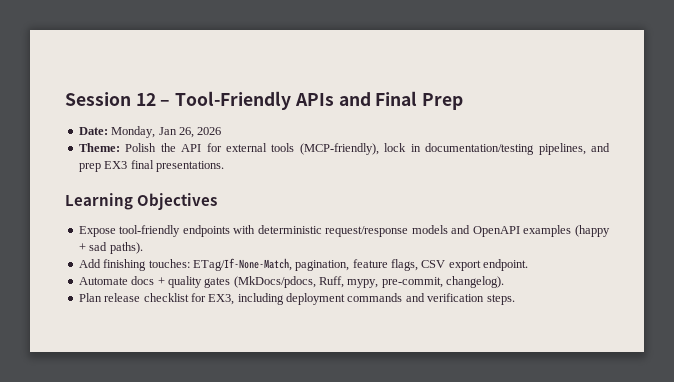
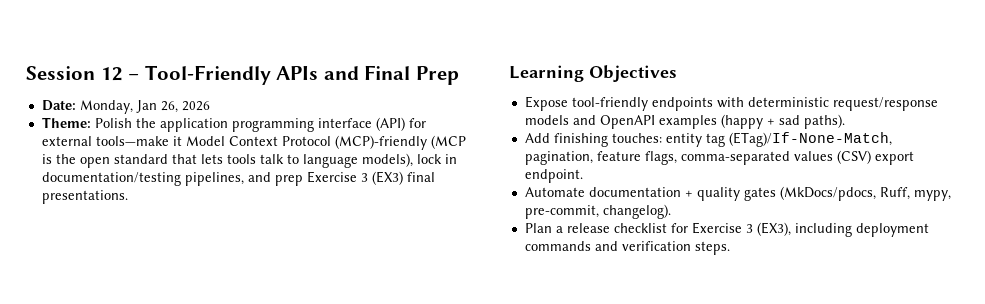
- Theme: Polish the API for external tools (MCP-friendly), lock in documentation/testing pipelines, and prep EX3 final presentations.
+ Theme: Polish the application programming interface (API) for external tools—make it Model Context Protocol (MCP)-friendly (MCP is the open standard that lets tools talk to language models), lock in documentation/testing pipelines, and prep Exercise 3 (EX3) final presentations.
- Add finishing touches: ETag/If-None-Match, pagination, feature flags, CSV export endpoint.
+ Add finishing touches: entity tag (ETag)/If-None-Match, pagination, feature flags, comma-separated values (CSV) export endpoint.
- Automate docs + quality gates (MkDocs/pdocs, Ruff, mypy, pre-commit, changelog).
+ Automate documentation + quality gates (MkDocs/pdocs, Ruff, mypy, pre-commit, changelog).
- Plan release checklist for EX3, including deployment commands and verification steps.
+ Plan a release checklist for Exercise 3 (EX3), including deployment commands and verification steps.

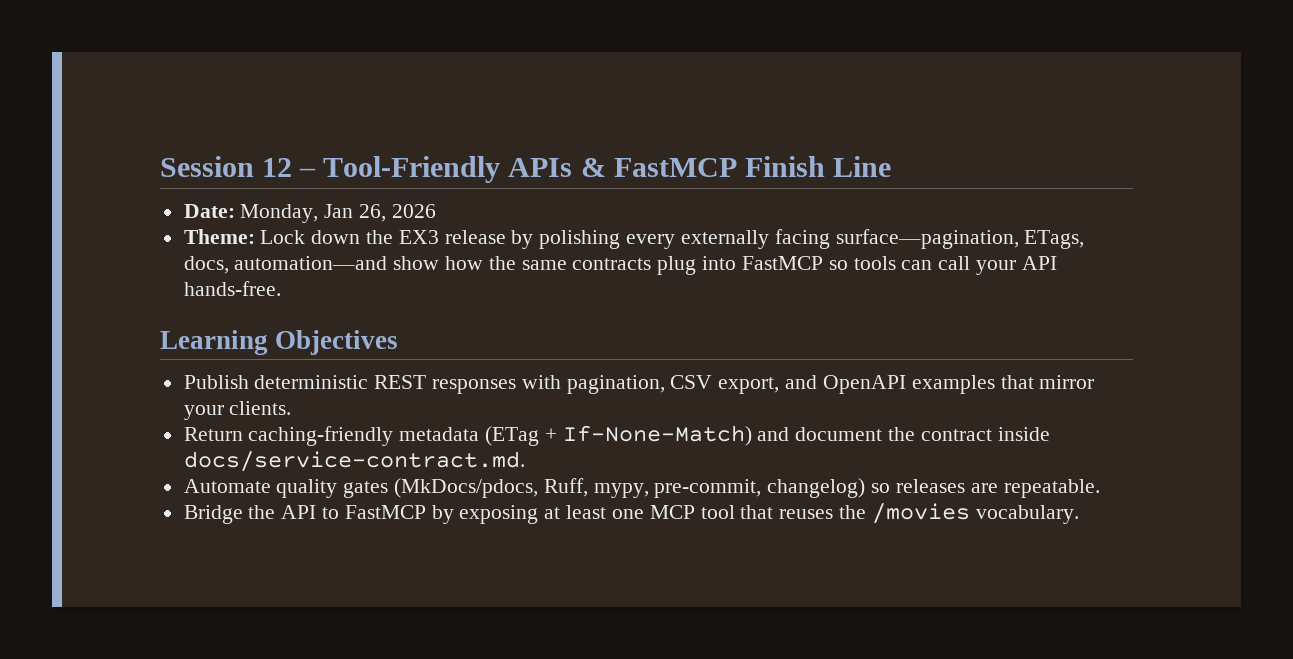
- Session 12 – Tool-Friendly APIs and Final Prep
+ Session 12 – Tool-Friendly APIs & FastMCP Finish Line
- Theme: Polish the application programming interface (API) for external tools—make it Model Context Protocol (MCP)-friendly (MCP is the open standard that lets tools talk to language models), lock in documentation/testing pipelines, and prep Exercise 3 (EX3) final presentations.
+ Theme: Lock down the EX3 release by polishing every externally facing surface—pagination, ETags, docs, automation—and show how the same contracts plug into FastMCP so tools can call your API hands-free.
  Learning Objectives
- Expose tool-friendly endpoints with deterministic request/response models and OpenAPI examples (happy + sad paths).
- Add finishing touches: entity tag (ETag)/If-None-Match, pagination, feature flags, comma-separated values (CSV) export endpoint.
+ Publish deterministic REST responses with pagination, CSV export, and OpenAPI examples that mirror your clients.
+ Return caching-friendly metadata (ETag + If-None-Match) and document the contract inside docs/service-contract.md.
- Automate documentation + quality gates (MkDocs/pdocs, Ruff, mypy, pre-commit, changelog).
- Plan a release checklist for Exercise 3 (EX3), including deployment commands and verification steps.
+ Automate quality gates (MkDocs/pdocs, Ruff, mypy, pre-commit, changelog) so releases are repeatable.
+ Bridge the API to FastMCP by exposing at least one MCP tool that reuses the /movies vocabulary.

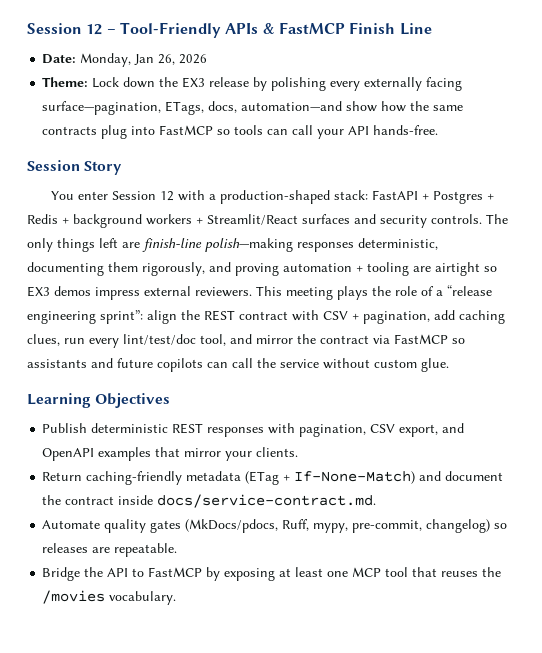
+ Session Story
+ You enter Session 12 with a production-shaped stack: FastAPI + Postgres + Redis + background workers + Streamlit/React surfaces and security controls. The only things left are finish-line polish—making responses deterministic, documenting them rigorously, and proving automation + tooling are airtight so EX3 demos impress external reviewers. This meeting plays the role of a “release engineering sprint”: align the REST contract with CSV + pagination, add caching clues, run every lint/test/doc tool, and mirror the contract via FastMCP so assistants and future copilots can call the service without custom glue.

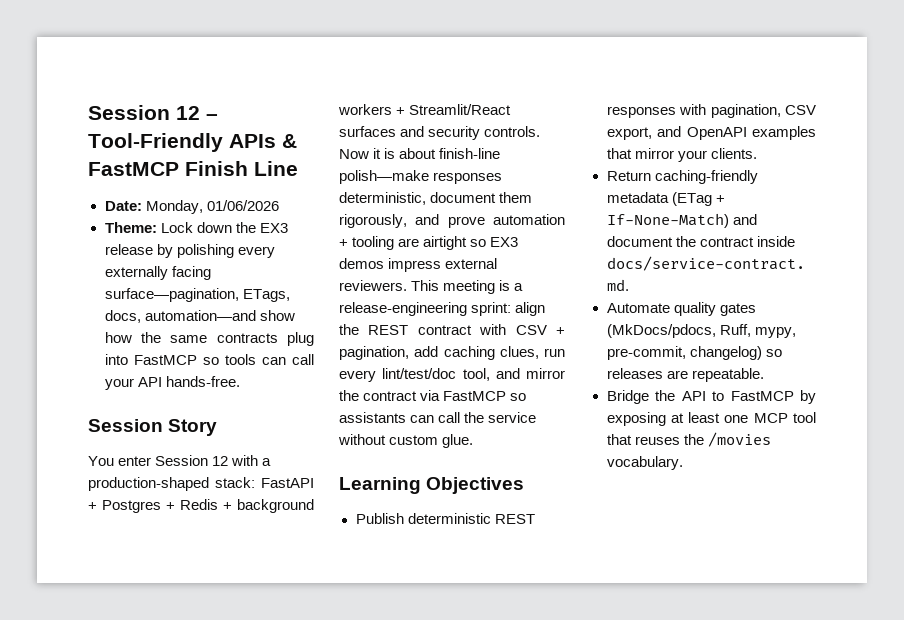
- Date: Monday, Jan 26, 2026
+ Date: Monday, 01/06/2026
- The only things left are finish-line polish—making responses deterministic, documenting them rigorously, and proving automation + tooling are airtight so EX3 demos impress external reviewers.
+ Now it is about finish-line polish—make responses deterministic, document them rigorously, and prove automation + tooling are airtight so EX3 demos impress external reviewers.
- This meeting plays the role of a “release engineering sprint”: align the REST contract with CSV + pagination, add caching clues, run every lint/test/doc tool, and mirror the contract via FastMCP so assistants and future copilots can call the service without custom glue.
+ This meeting is a release-engineering sprint: align the REST contract with CSV + pagination, add caching clues, run every lint/test/doc tool, and mirror the contract via FastMCP so assistants can call the service without custom glue.

